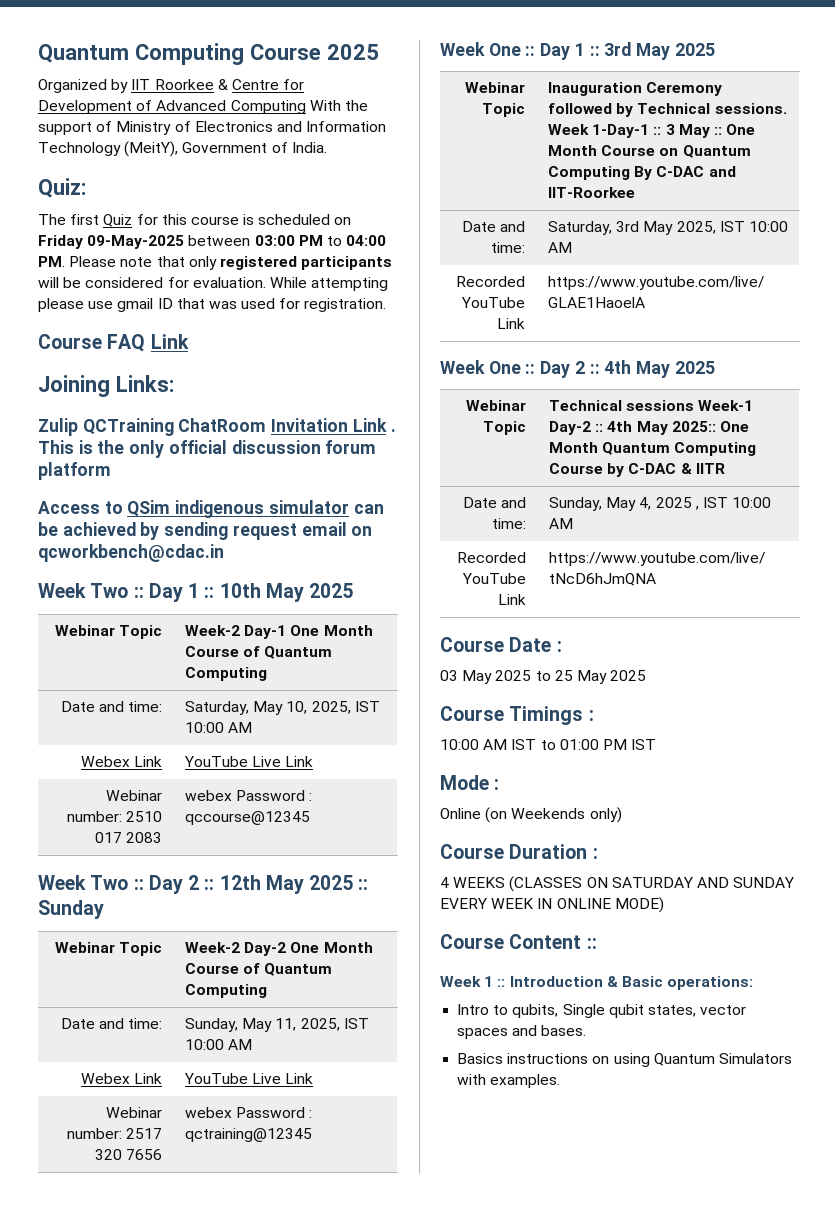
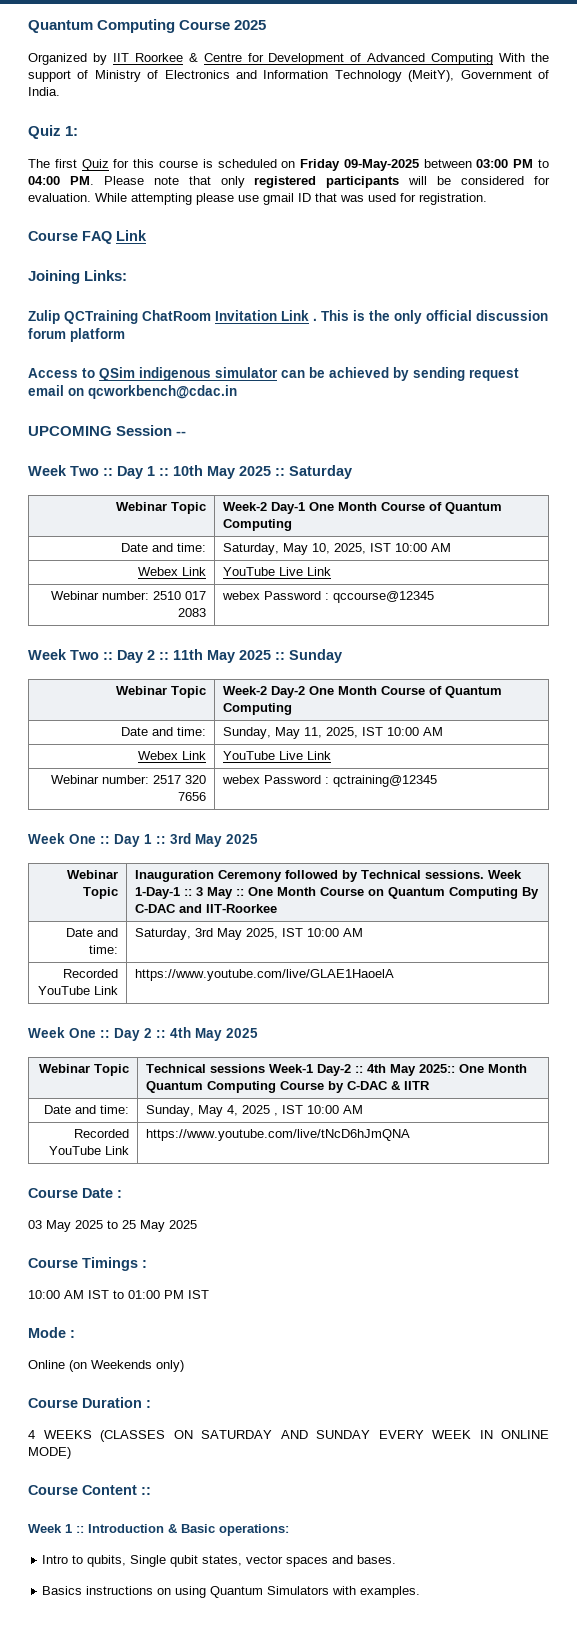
- Quiz:
+ Quiz 1:
+ UPCOMING Session --
- Week Two :: Day 1 :: 10th May 2025
+ Week Two :: Day 1 :: 10th May 2025 :: Saturday
- Week Two :: Day 2 :: 12th May 2025 :: Sunday
+ Week Two :: Day 2 :: 11th May 2025 :: Sunday

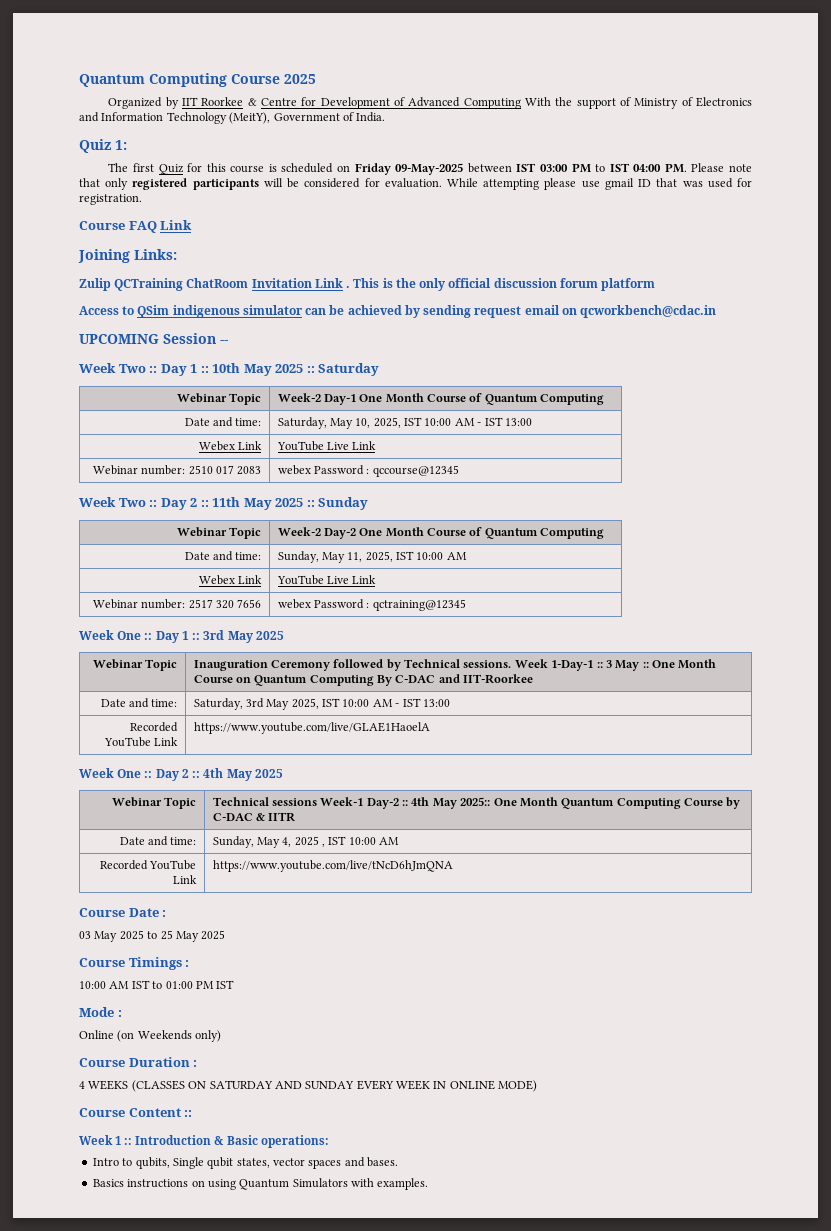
- The first Quiz for this course is scheduled on Friday 09-May-2025 between 03:00 PM to 04:00 PM. Please note that only registered participants will be considered for evaluation.
+ The first Quiz for this course is scheduled on Friday 09-May-2025 between IST 03:00 PM to IST 04:00 PM. Please note that only registered participants will be considered for evaluation.
- Date and time: | Saturday, May 10, 2025, IST 10:00 AM
+ Date and time: | Saturday, May 10, 2025, IST 10:00 AM - IST 13:00
- Date and time: | Saturday, 3rd May 2025, IST 10:00 AM
+ Date and time: | Saturday, 3rd May 2025, IST 10:00 AM - IST 13:00

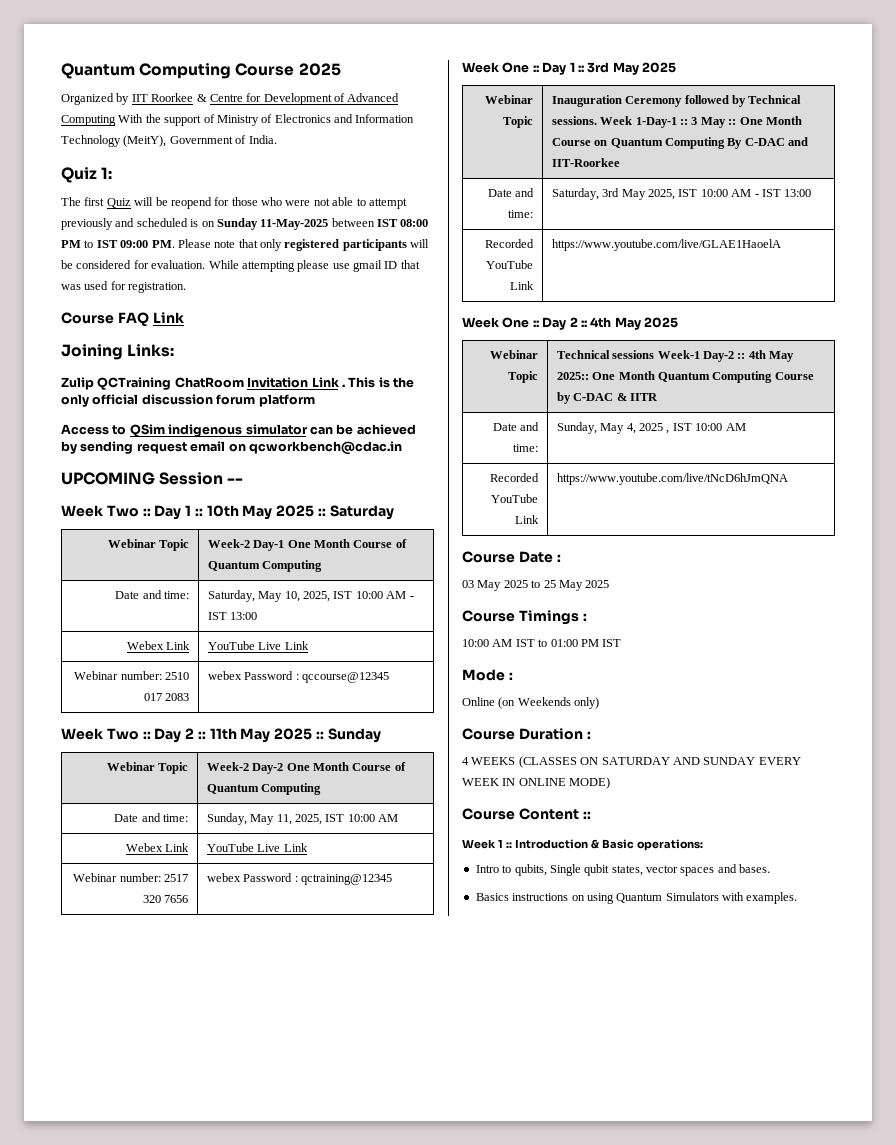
- The first Quiz for this course is scheduled on Friday 09-May-2025 between IST 03:00 PM to IST 04:00 PM. Please note that only registered participants will be considered for evaluation.
+ The first Quiz will be reopend for those who were not able to attempt previously and scheduled is on Sunday 11-May-2025 between IST 08:00 PM to IST 09:00 PM. Please note that only registered participants will be considered for evaluation.

